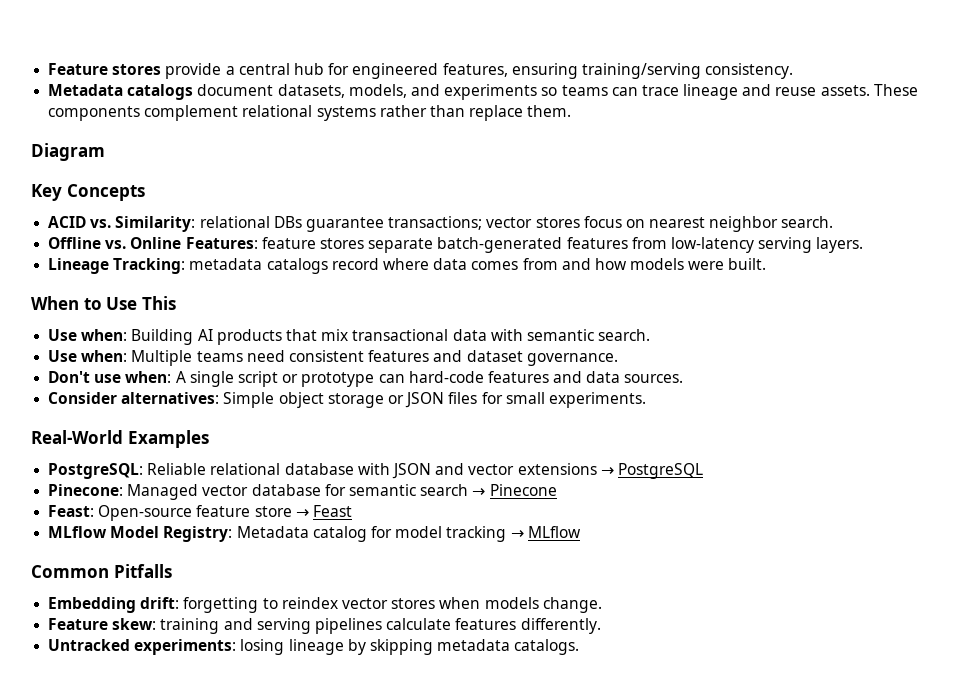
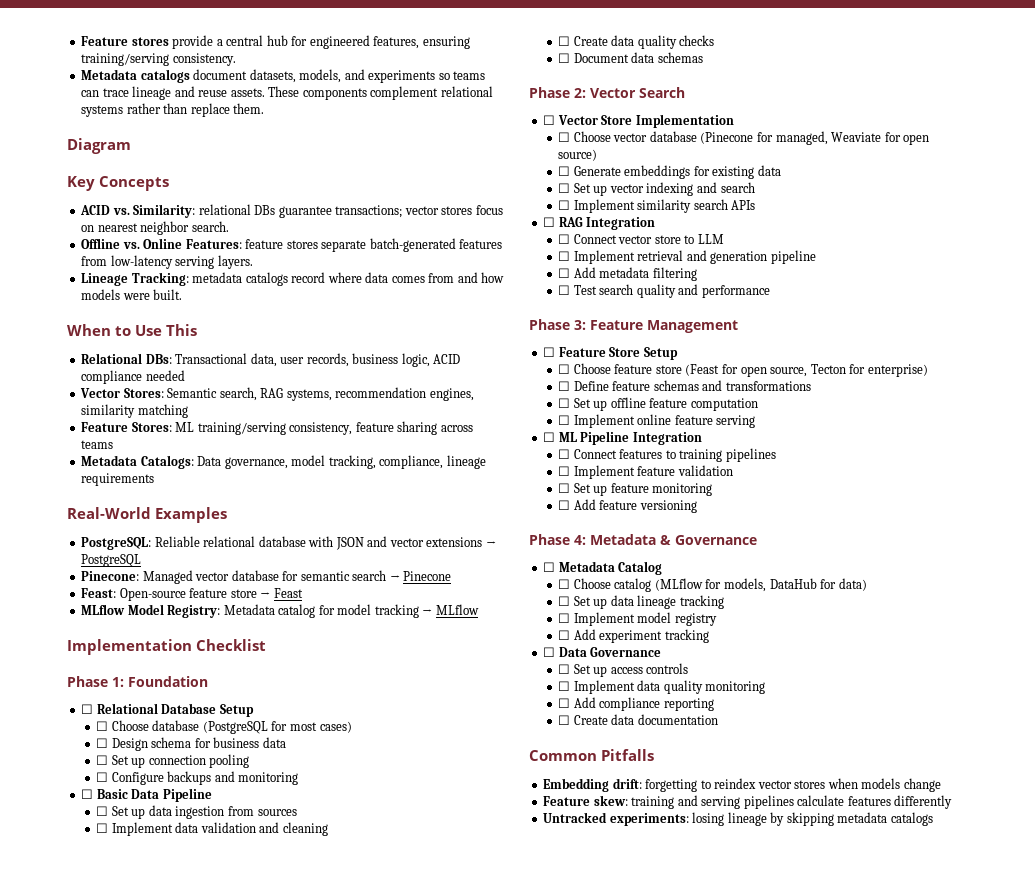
- Use when: Building AI products that mix transactional data with semantic search.
- Use when: Multiple teams need consistent features and dataset governance.
- Don't use when: A single script or prototype can hard-code features and data sources.
- Consider alternatives: Simple object storage or JSON files for small experiments.
+ Relational DBs: Transactional data, user records, business logic, ACID compliance needed
+ Vector Stores: Semantic search, RAG systems, recommendation engines, similarity matching
+ Feature Stores: ML training/serving consistency, feature sharing across teams
+ Metadata Catalogs: Data governance, model tracking, compliance, lineage requirements
+ Implementation Checklist
+ Phase 1: Foundation
+ ☐ Relational Database Setup
+ ☐ Choose database (PostgreSQL for most cases)
+ ☐ Design schema for business data
+ ☐ Set up connection pooling
+ ☐ Configure backups and monitoring
+ ☐ Basic Data Pipeline
+ ☐ Set up data ingestion from sources
+ ☐ Implement data validation and cleaning
+ ☐ Create data quality checks
+ ☐ Document data schemas
+ Phase 2: Vector Search
+ ☐ Vector Store Implementation
+ ☐ Choose vector database (Pinecone for managed, Weaviate for open source)
+ ☐ Generate embeddings for existing data
+ ☐ Set up vector indexing and search
+ ☐ Implement similarity search APIs
+ ☐ RAG Integration
+ ☐ Connect vector store to LLM
+ ☐ Implement retrieval and generation pipeline
+ ☐ Add metadata filtering
+ ☐ Test search quality and performance
+ Phase 3: Feature Management
+ ☐ Feature Store Setup
+ ☐ Choose feature store (Feast for open source, Tecton for enterprise)
+ ☐ Define feature schemas and transformations
+ ☐ Set up offline feature computation
+ ☐ Implement online feature serving
+ ☐ ML Pipeline Integration
+ ☐ Connect features to training pipelines
+ ☐ Implement feature validation
+ ☐ Set up feature monitoring
+ ☐ Add feature versioning
+ Phase 4: Metadata & Governance
+ ☐ Metadata Catalog
+ ☐ Choose catalog (MLflow for models, DataHub for data)
+ ☐ Set up data lineage tracking
+ ☐ Implement model registry
+ ☐ Add experiment tracking
+ ☐ Data Governance
+ ☐ Set up access controls
+ ☐ Implement data quality monitoring
+ ☐ Add compliance reporting
+ ☐ Create data documentation
- Embedding drift: forgetting to reindex vector stores when models change.
+ Embedding drift: forgetting to reindex vector stores when models change
- Feature skew: training and serving pipelines calculate features differently.
+ Feature skew: training and serving pipelines calculate features differently
- Untracked experiments: losing lineage by skipping metadata catalogs.
+ Untracked experiments: losing lineage by skipping metadata catalogs

